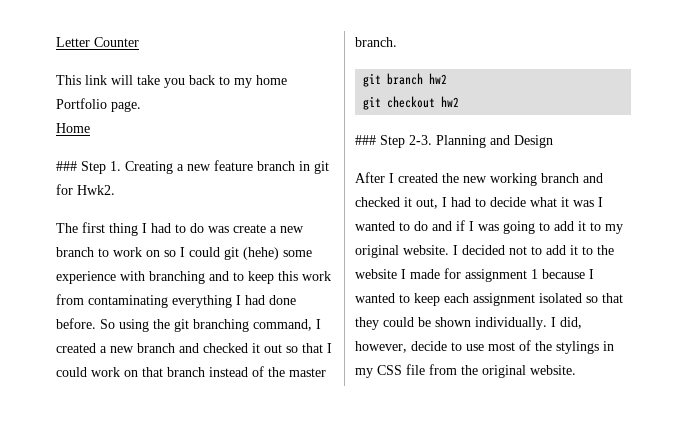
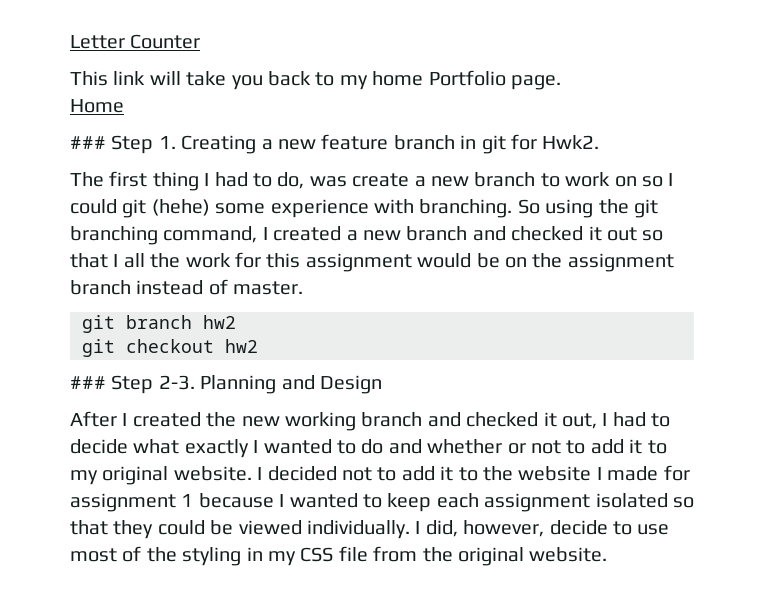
- The first thing I had to do was create a new branch to work on so I could git (hehe) some experience with branching and to keep this work from contaminating everything I had done before.
+ The first thing I had to do, was create a new branch to work on so I could git (hehe) some experience with branching.
- So using the git branching command, I created a new branch and checked it out so that I could work on that branch instead of the master branch.
+ So using the git branching command, I created a new branch and checked it out so that I all the work for this assignment would be on the assignment branch instead of master.
- After I created the new working branch and checked it out, I had to decide what it was I wanted to do and if I was going to add it to my original website.
+ After I created the new working branch and checked it out, I had to decide what exactly I wanted to do and whether or not to add it to my original website.
- I decided not to add it to the website I made for assignment 1 because I wanted to keep each assignment isolated so that they could be shown individually.
+ I decided not to add it to the website I made for assignment 1 because I wanted to keep each assignment isolated so that they could be viewed individually.
- I did, however, decide to use most of the stylings in my CSS file from the original website.
+ I did, however, decide to use most of the styling in my CSS file from the original website.

